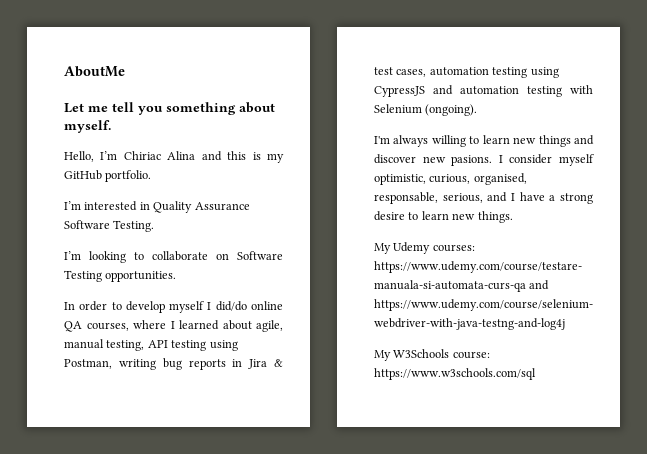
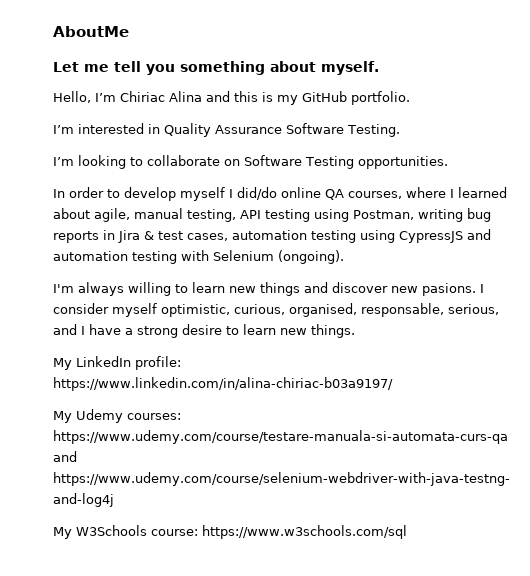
+ My LinkedIn profile: https://www.linkedin.com/in/alina-chiriac-b03a9197/

